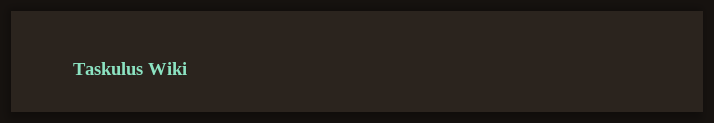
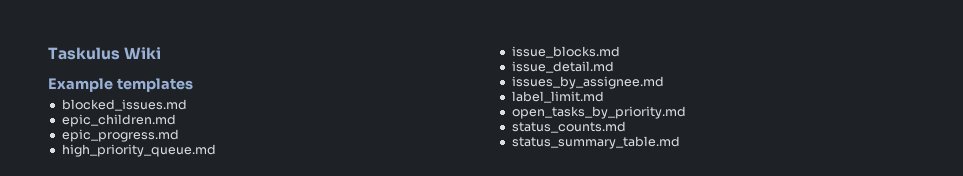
+ Example templates
+ blocked_issues.md
+ epic_children.md
+ epic_progress.md
+ high_priority_queue.md
+ issue_blocks.md
+ issue_detail.md
+ issues_by_assignee.md
+ label_limit.md
+ open_tasks_by_priority.md
+ status_counts.md
+ status_summary_table.md

